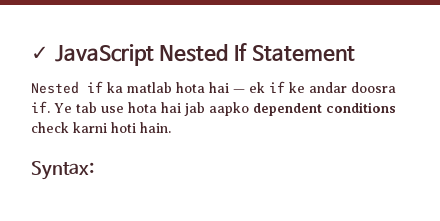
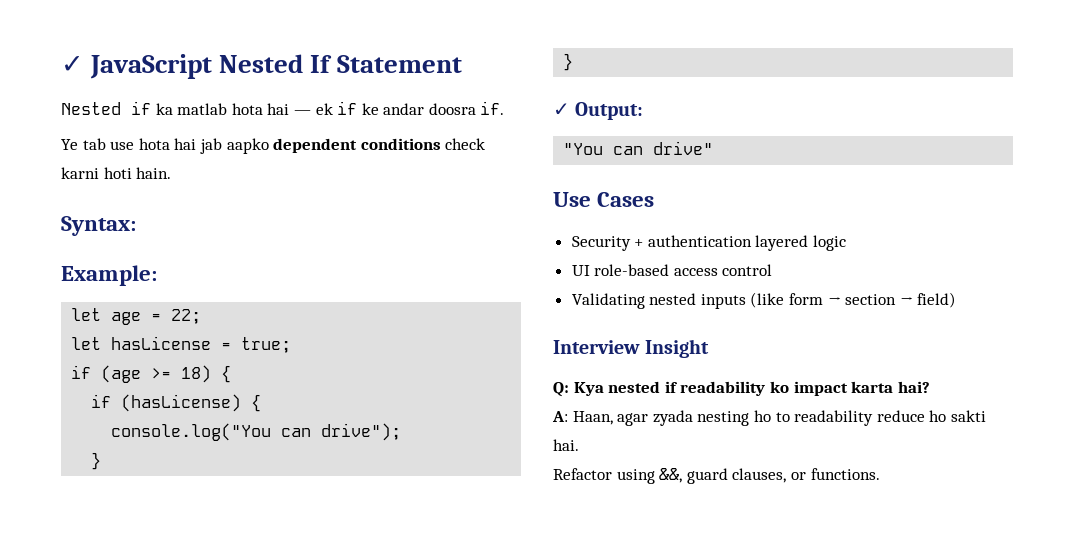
- Nested if ka matlab hota hai — ek if ke andar doosra if. Ye tab use hota hai jab aapko dependent conditions check karni hoti hain.
+ Nested if ka matlab hota hai — ek if ke andar doosra if.
+ Ye tab use hota hai jab aapko dependent conditions check karni hoti hain.
+ Example:
+ let age = 22;
+ let hasLicense = true;
+ if (age >= 18) {
+ if (hasLicense) {
+ console.log("You can drive");
+ }
+ }
+ ✓ Output:
+ "You can drive"
+ Use Cases
+ Security + authentication layered logic
+ UI role-based access control
+ Validating nested inputs (like form → section → field)
+ Interview Insight
+ Q: Kya nested if readability ko impact karta hai?
+ A: Haan, agar zyada nesting ho to readability reduce ho sakti hai.
+ Refactor using &&, guard clauses, or functions.

